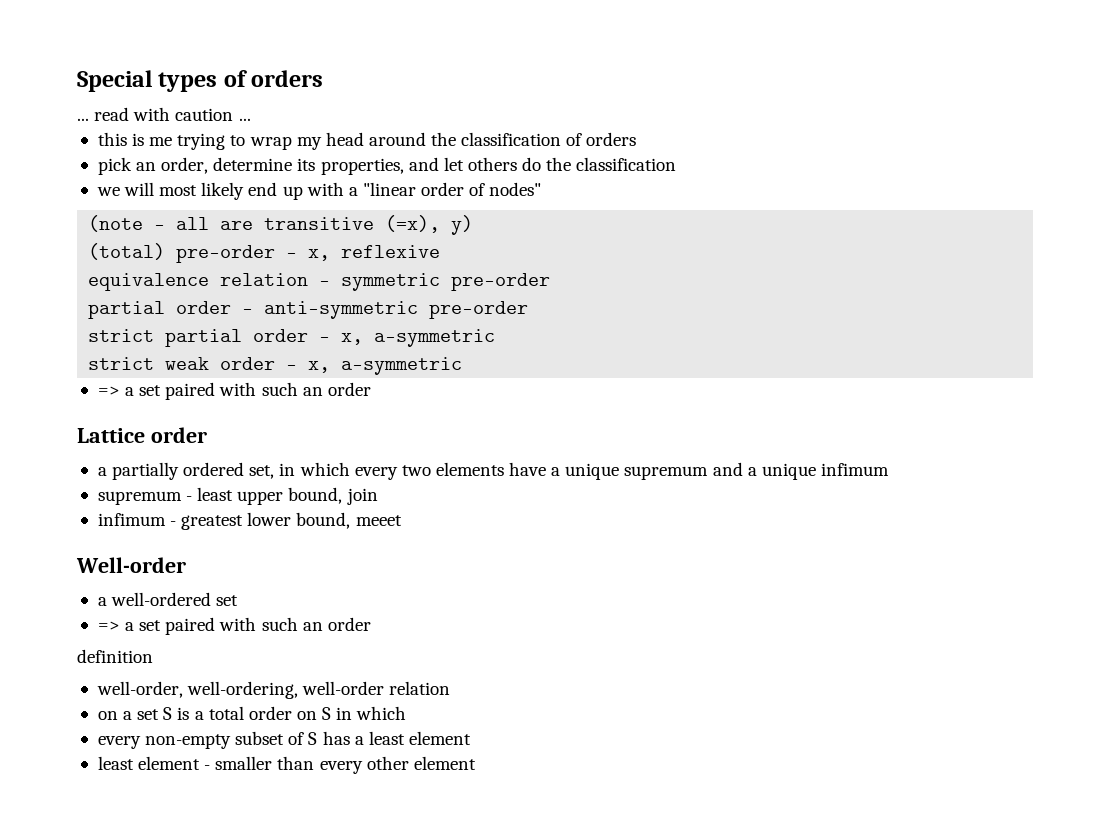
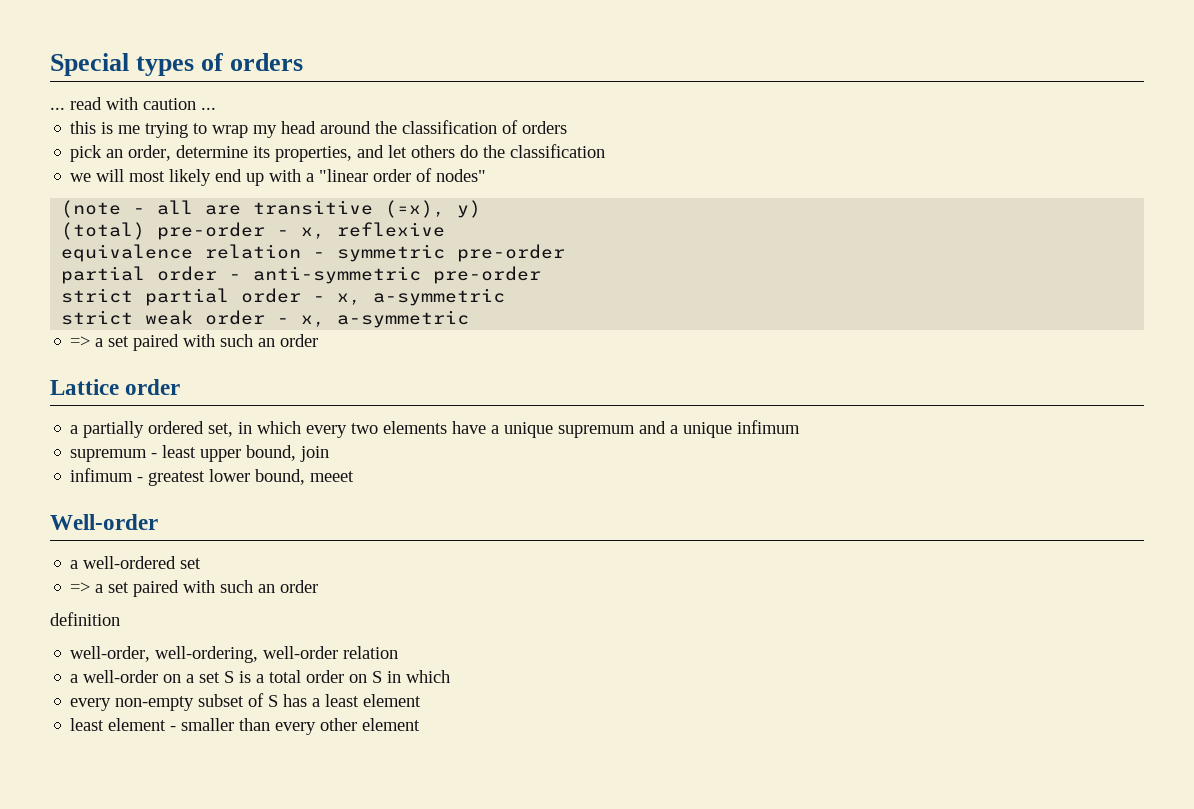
- on a set S is a total order on S in which
+ a well-order on a set S is a total order on S in which

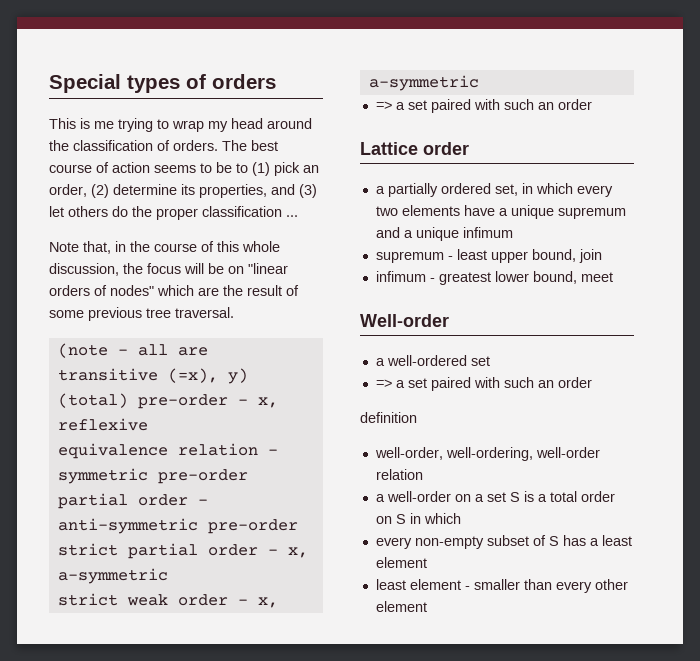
- ... read with caution ...
- this is me trying to wrap my head around the classification of orders
- pick an order, determine its properties, and let others do the classification
- we will most likely end up with a "linear order of nodes"
+ This is me trying to wrap my head around the classification of orders. The best course of action seems to be to (1) pick an order, (2) determine its properties, and (3) let others do the proper classification ...
+ Note that, in the course of this whole discussion, the focus will be on "linear orders of nodes" which are the result of some previous tree traversal.
- infimum - greatest lower bound, meeet
+ infimum - greatest lower bound, meet

